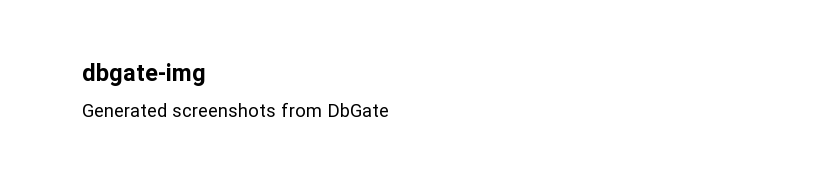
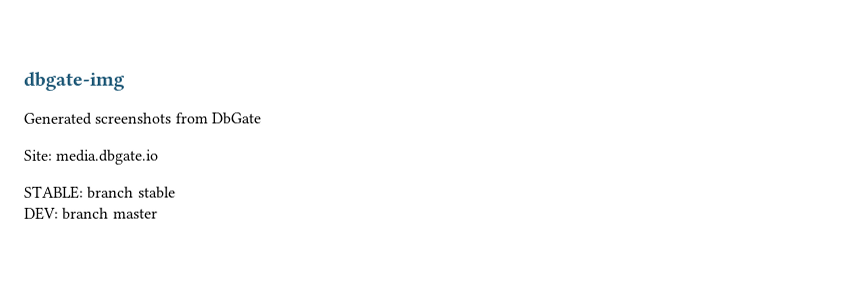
+ Site: media.dbgate.io
+ STABLE: branch stable
+ DEV: branch master

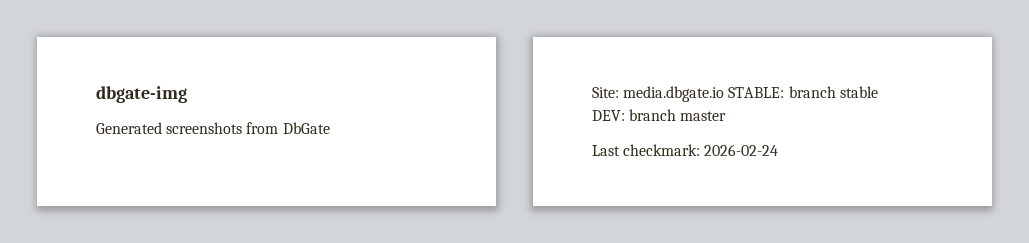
- Site: media.dbgate.io
- STABLE: branch stable
+ Site: media.dbgate.io STABLE: branch stable
+ Last checkmark: 2026-02-24

